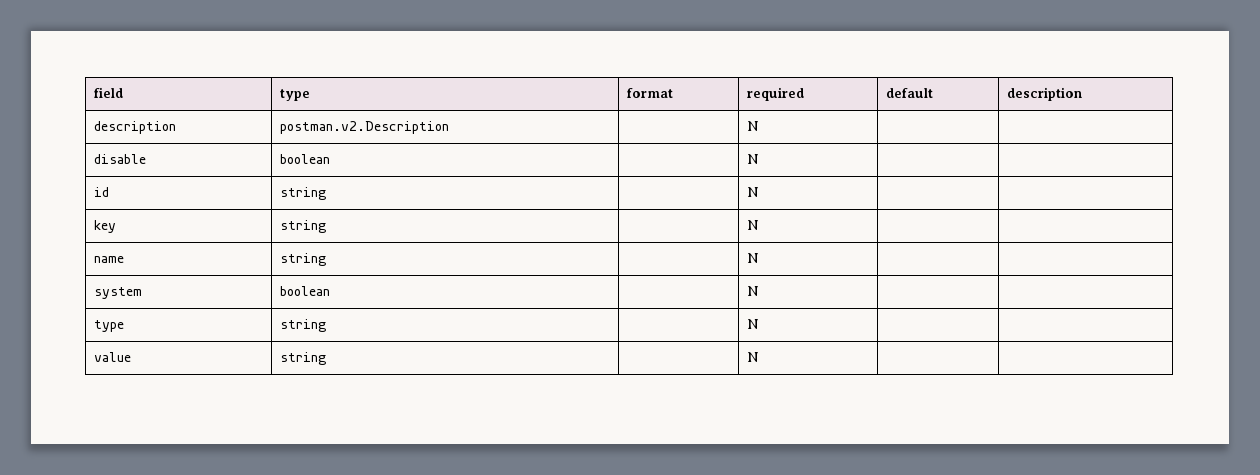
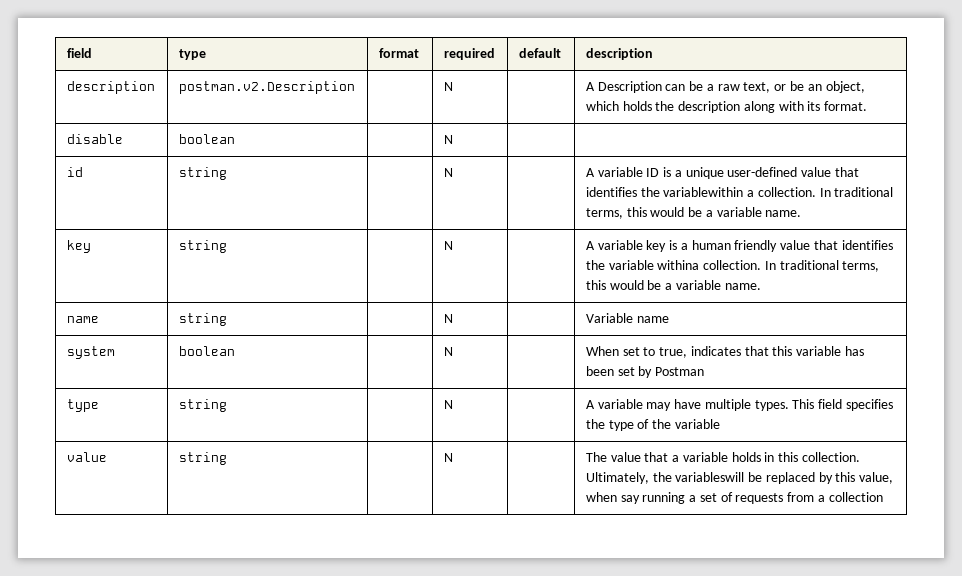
- description | postman.v2.Description | | N | |
+ description | postman.v2.Description | | N | | A Description can be a raw text, or be an object, which holds the description along with its format.
- id | string | | N | |
- key | string | | N | |
+ id | string | | N | | A variable ID is a unique user-defined value that identifies the variablewithin a collection. In traditional terms, this would be a variable name.
+ key | string | | N | | A variable key is a human friendly value that identifies the variable withina collection. In traditional terms, this would be a variable name.
- name | string | | N | |
+ name | string | | N | | Variable name
- system | boolean | | N | |
- type | string | | N | |
- value | string | | N | |
+ system | boolean | | N | | When set to true, indicates that this variable has been set by Postman
+ type | string | | N | | A variable may have multiple types. This field specifies the type of the variable
+ value | string | | N | | The value that a variable holds in this collection. Ultimately, the variableswill be replaced by this value, when say running a set of requests from a collection

